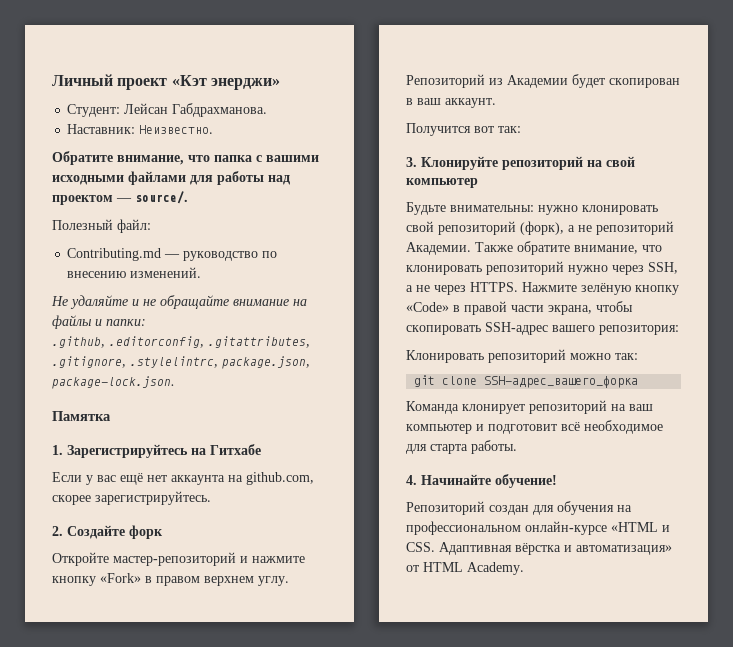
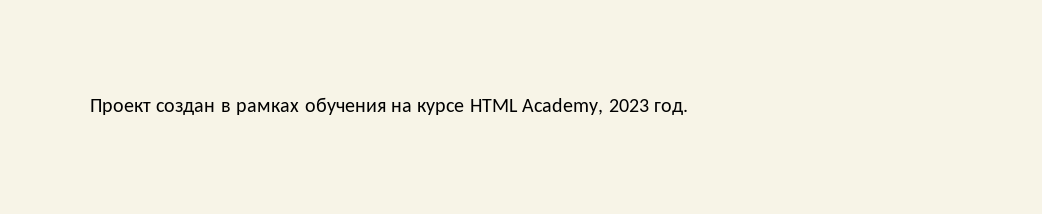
- Личный проект «Кэт энерджи»
- Студент: Лейсан Габдрахманова.
- Наставник: Неизвестно.
- Обратите внимание, что папка с вашими исходными файлами для работы над проектом — source/.
- Полезный файл:
- Contributing.md — руководство по внесению изменений.
- Не удаляйте и не обращайте внимание на файлы и папки:
- .github, .editorconfig, .gitattributes, .gitignore, .stylelintrc, package.json, package-lock.json.
- Памятка
- 1. Зарегистрируйтесь на Гитхабе
- Если у вас ещё нет аккаунта на github.com, скорее зарегистрируйтесь.
- 2. Создайте форк
- Откройте мастер-репозиторий и нажмите кнопку «Fork» в правом верхнем углу. Репозиторий из Академии будет скопирован в ваш аккаунт.
- Получится вот так:
- 3. Клонируйте репозиторий на свой компьютер
- Будьте внимательны: нужно клонировать свой репозиторий (форк), а не репозиторий Академии. Также обратите внимание, что клонировать репозиторий нужно через SSH, а не через HTTPS. Нажмите зелёную кнопку «Code» в правой части экрана, чтобы скопировать SSH-адрес вашего репозитория:
- Клонировать репозиторий можно так:
- git clone SSH-адрес_вашего_форка
- Команда клонирует репозиторий на ваш компьютер и подготовит всё необходимое для старта работы.
- 4. Начинайте обучение!
- Репозиторий создан для обучения на профессиональном онлайн‑курсе «HTML и CSS. Адаптивная вёрстка и автоматизация» от HTML Academy.
+ Проект создан в рамках обучения на курсе HTML Academy, 2023 год.

